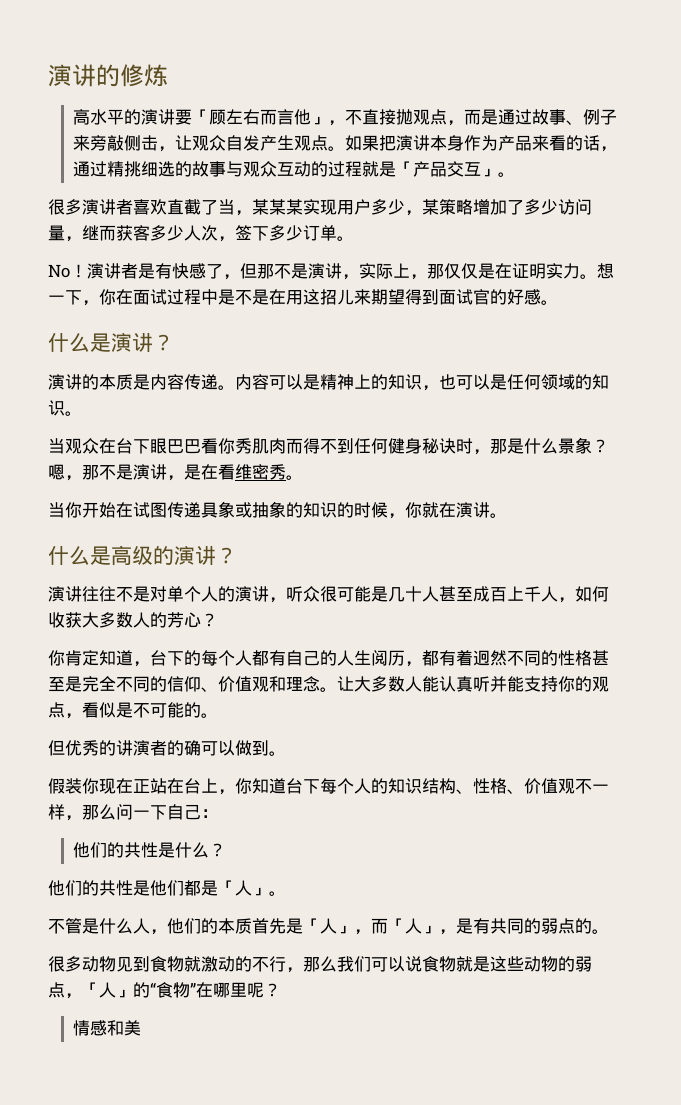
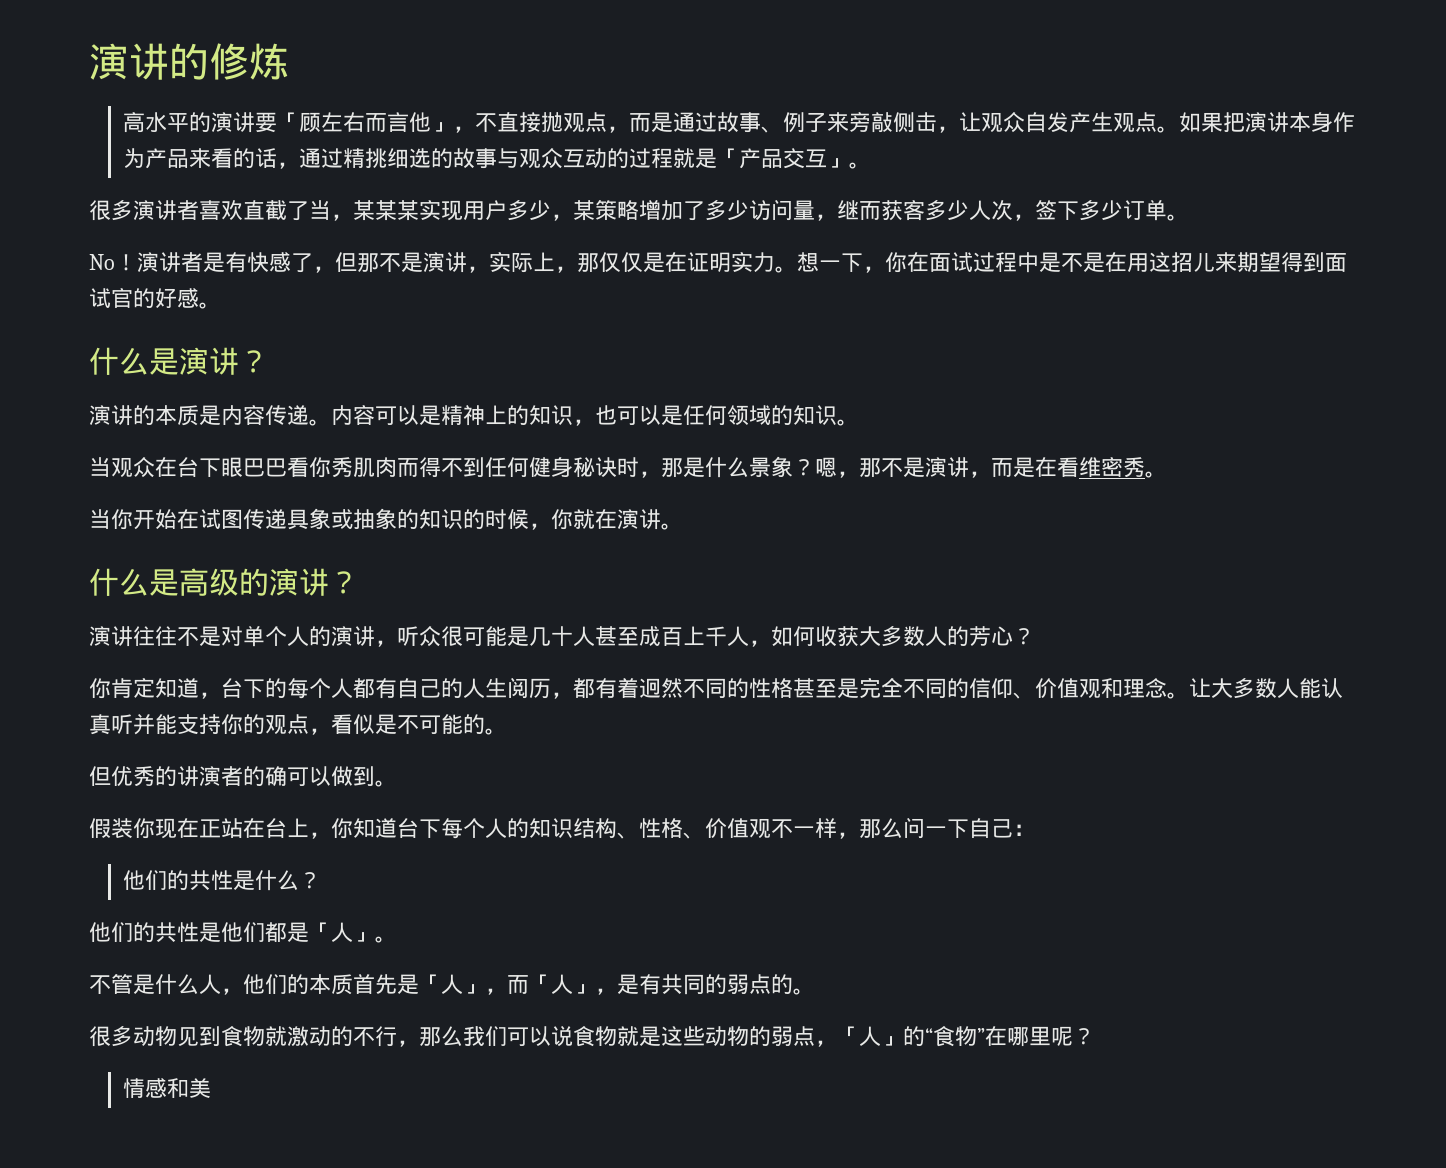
- 嗯，那不是演讲，是在看维密秀。
+ 嗯，那不是演讲，而是在看维密秀。

